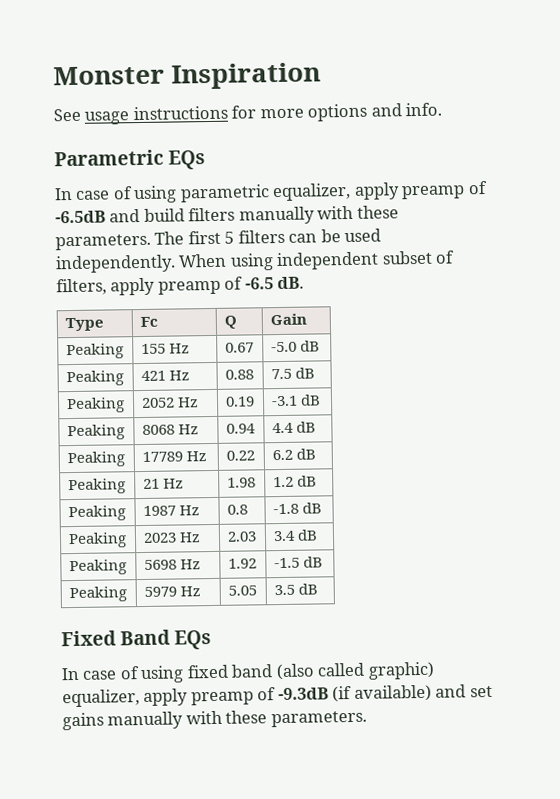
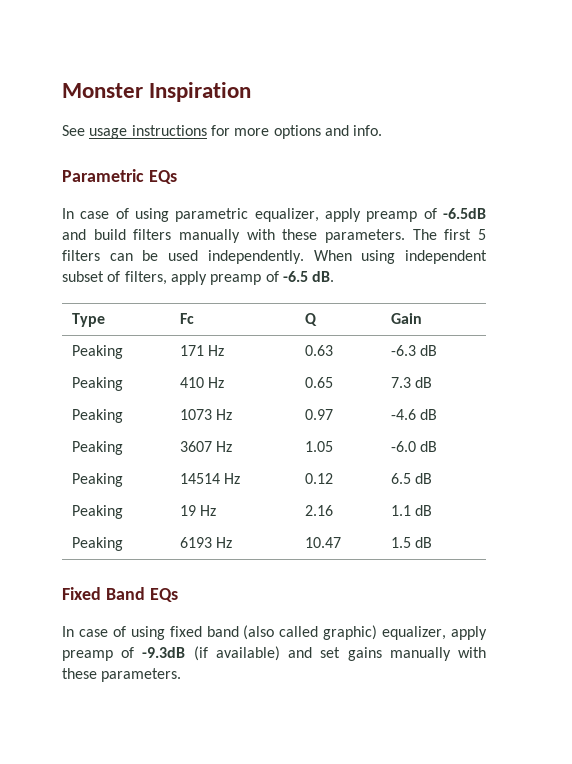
- Peaking | 155 Hz | 0.67 | -5.0 dB
- Peaking | 421 Hz | 0.88 | 7.5 dB
- Peaking | 2052 Hz | 0.19 | -3.1 dB
- Peaking | 8068 Hz | 0.94 | 4.4 dB
- Peaking | 17789 Hz | 0.22 | 6.2 dB
- Peaking | 21 Hz | 1.98 | 1.2 dB
- Peaking | 1987 Hz | 0.8 | -1.8 dB
- Peaking | 2023 Hz | 2.03 | 3.4 dB
- Peaking | 5698 Hz | 1.92 | -1.5 dB
- Peaking | 5979 Hz | 5.05 | 3.5 dB
+ Peaking | 171 Hz | 0.63 | -6.3 dB
+ Peaking | 410 Hz | 0.65 | 7.3 dB
+ Peaking | 1073 Hz | 0.97 | -4.6 dB
+ Peaking | 3607 Hz | 1.05 | -6.0 dB
+ Peaking | 14514 Hz | 0.12 | 6.5 dB
+ Peaking | 19 Hz | 2.16 | 1.1 dB
+ Peaking | 6193 Hz | 10.47 | 1.5 dB

